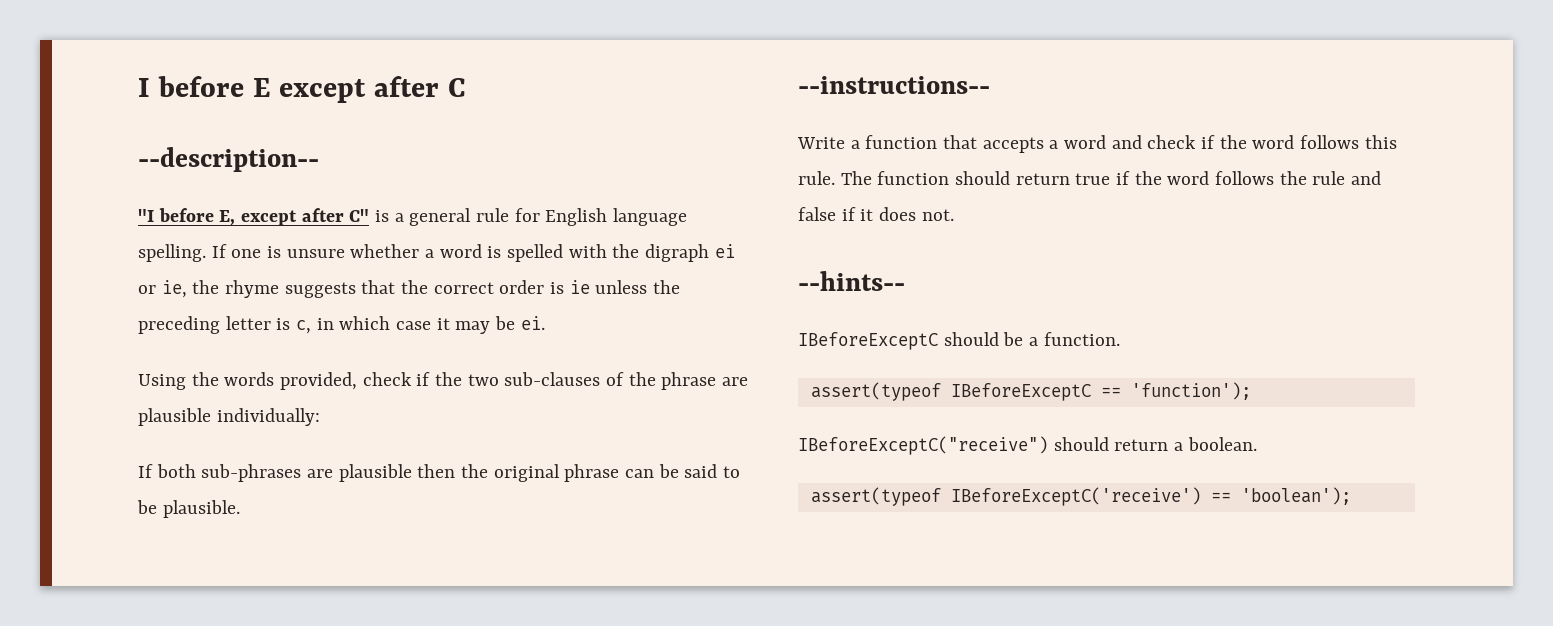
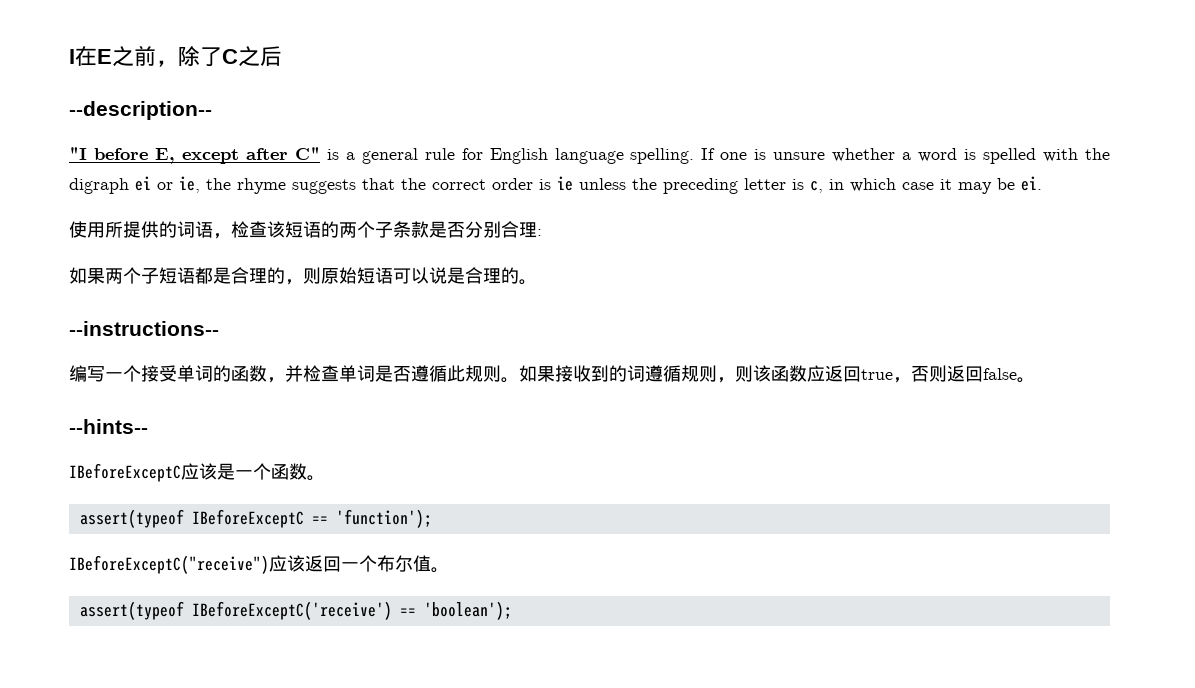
- I before E except after C
+ I在E之前，除了C之后
- Using the words provided, check if the two sub-clauses of the phrase are plausible individually:
- If both sub-phrases are plausible then the original phrase can be said to be plausible.
+ 使用所提供的词语，检查该短语的两个子条款是否分别合理:
+ 如果两个子短语都是合理的，则原始短语可以说是合理的。
  --instructions--
- Write a function that accepts a word and check if the word follows this rule. The function should return true if the word follows the rule and false if it does not.
+ 编写一个接受单词的函数，并检查单词是否遵循此规则。如果接收到的词遵循规则，则该函数应返回true，否则返回false。
  --hints--
- IBeforeExceptC should be a function.
+ IBeforeExceptC应该是一个函数。
- IBeforeExceptC("receive") should return a boolean.
+ IBeforeExceptC("receive")应该返回一个布尔值。

